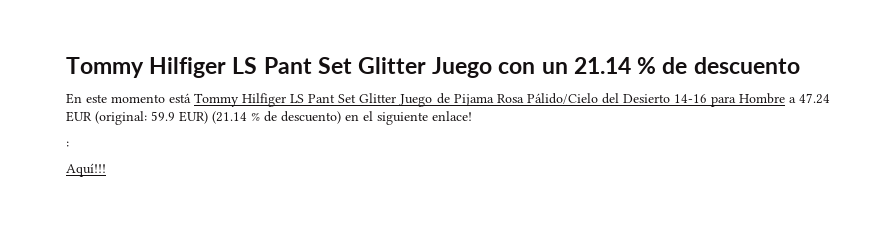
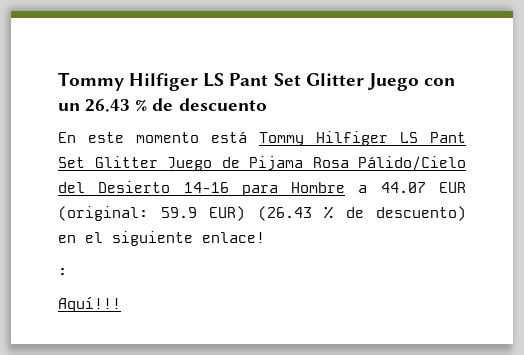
- Tommy Hilfiger LS Pant Set Glitter Juego con un 21.14 % de descuento
+ Tommy Hilfiger LS Pant Set Glitter Juego con un 26.43 % de descuento
- En este momento está Tommy Hilfiger LS Pant Set Glitter Juego de Pijama Rosa Pálido/Cielo del Desierto 14-16 para Hombre a 47.24 EUR (original: 59.9 EUR) (21.14 % de descuento) en el siguiente enlace!
+ En este momento está Tommy Hilfiger LS Pant Set Glitter Juego de Pijama Rosa Pálido/Cielo del Desierto 14-16 para Hombre a 44.07 EUR (original: 59.9 EUR) (26.43 % de descuento) en el siguiente enlace!

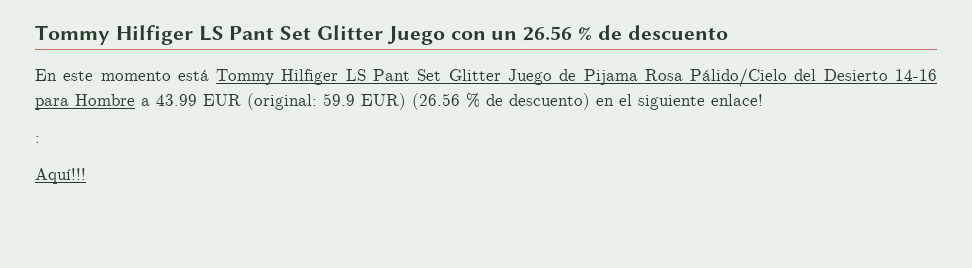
- Tommy Hilfiger LS Pant Set Glitter Juego con un 26.43 % de descuento
+ Tommy Hilfiger LS Pant Set Glitter Juego con un 26.56 % de descuento
- En este momento está Tommy Hilfiger LS Pant Set Glitter Juego de Pijama Rosa Pálido/Cielo del Desierto 14-16 para Hombre a 44.07 EUR (original: 59.9 EUR) (26.43 % de descuento) en el siguiente enlace!
+ En este momento está Tommy Hilfiger LS Pant Set Glitter Juego de Pijama Rosa Pálido/Cielo del Desierto 14-16 para Hombre a 43.99 EUR (original: 59.9 EUR) (26.56 % de descuento) en el siguiente enlace!

